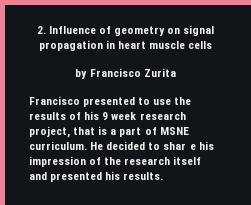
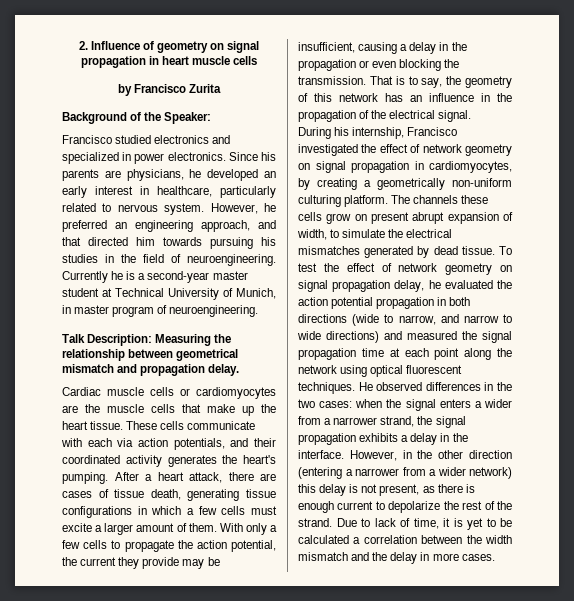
- Francisco presented to use the results of his 9 week research project, that is a part of MSNE curriculum. He decided to shar e his impression of the research itself and presented his results.
+ Background of the Speaker:
+ Francisco studied electronics and specialized in power electronics. Since his parents are physicians, he developed an early interest in healthcare, particularly related to nervous system. However, he preferred an engineering approach, and that directed him towards pursuing his studies in the field of neuroengineering. Currently he is a second-year master student at Technical University of Munich, in master program of neuroengineering.
+ Talk Description: Measuring the relationship between geometrical mismatch and propagation delay.
+ Cardiac muscle cells or cardiomyocytes are the muscle cells that make up the heart tissue. These cells communicate with each via action potentials, and their coordinated activity generates the heart's pumping. After a heart attack, there are cases of tissue death, generating tissue configurations in which a few cells must excite a larger amount of them. With only a few cells to propagate the action potential, the current they provide may be insufficient, causing a delay in the propagation or even blocking the transmission. That is to say, the geometry of this network has an influence in the propagation of the electrical signal.
+ During his internship, Francisco investigated the effect of network geometry on signal propagation in cardiomyocytes, by creating a geometrically non-uniform culturing platform. The channels these cells grow on present abrupt expansion of width, to simulate the electrical mismatches generated by dead tissue. To test the effect of network geometry on signal propagation delay, he evaluated the action potential propagation in both directions (wide to narrow, and narrow to wide directions) and measured the signal propagation time at each point along the network using optical fluorescent techniques. He observed differences in the two cases: when the signal enters a wider from a narrower strand, the signal propagation exhibits a delay in the interface. However, in the other direction (entering a narrower from a wider network) this delay is not present, as there is enough current to depolarize the rest of the strand. Due to lack of time, it is yet to be calculated a correlation between the width mismatch and the delay in more cases.

